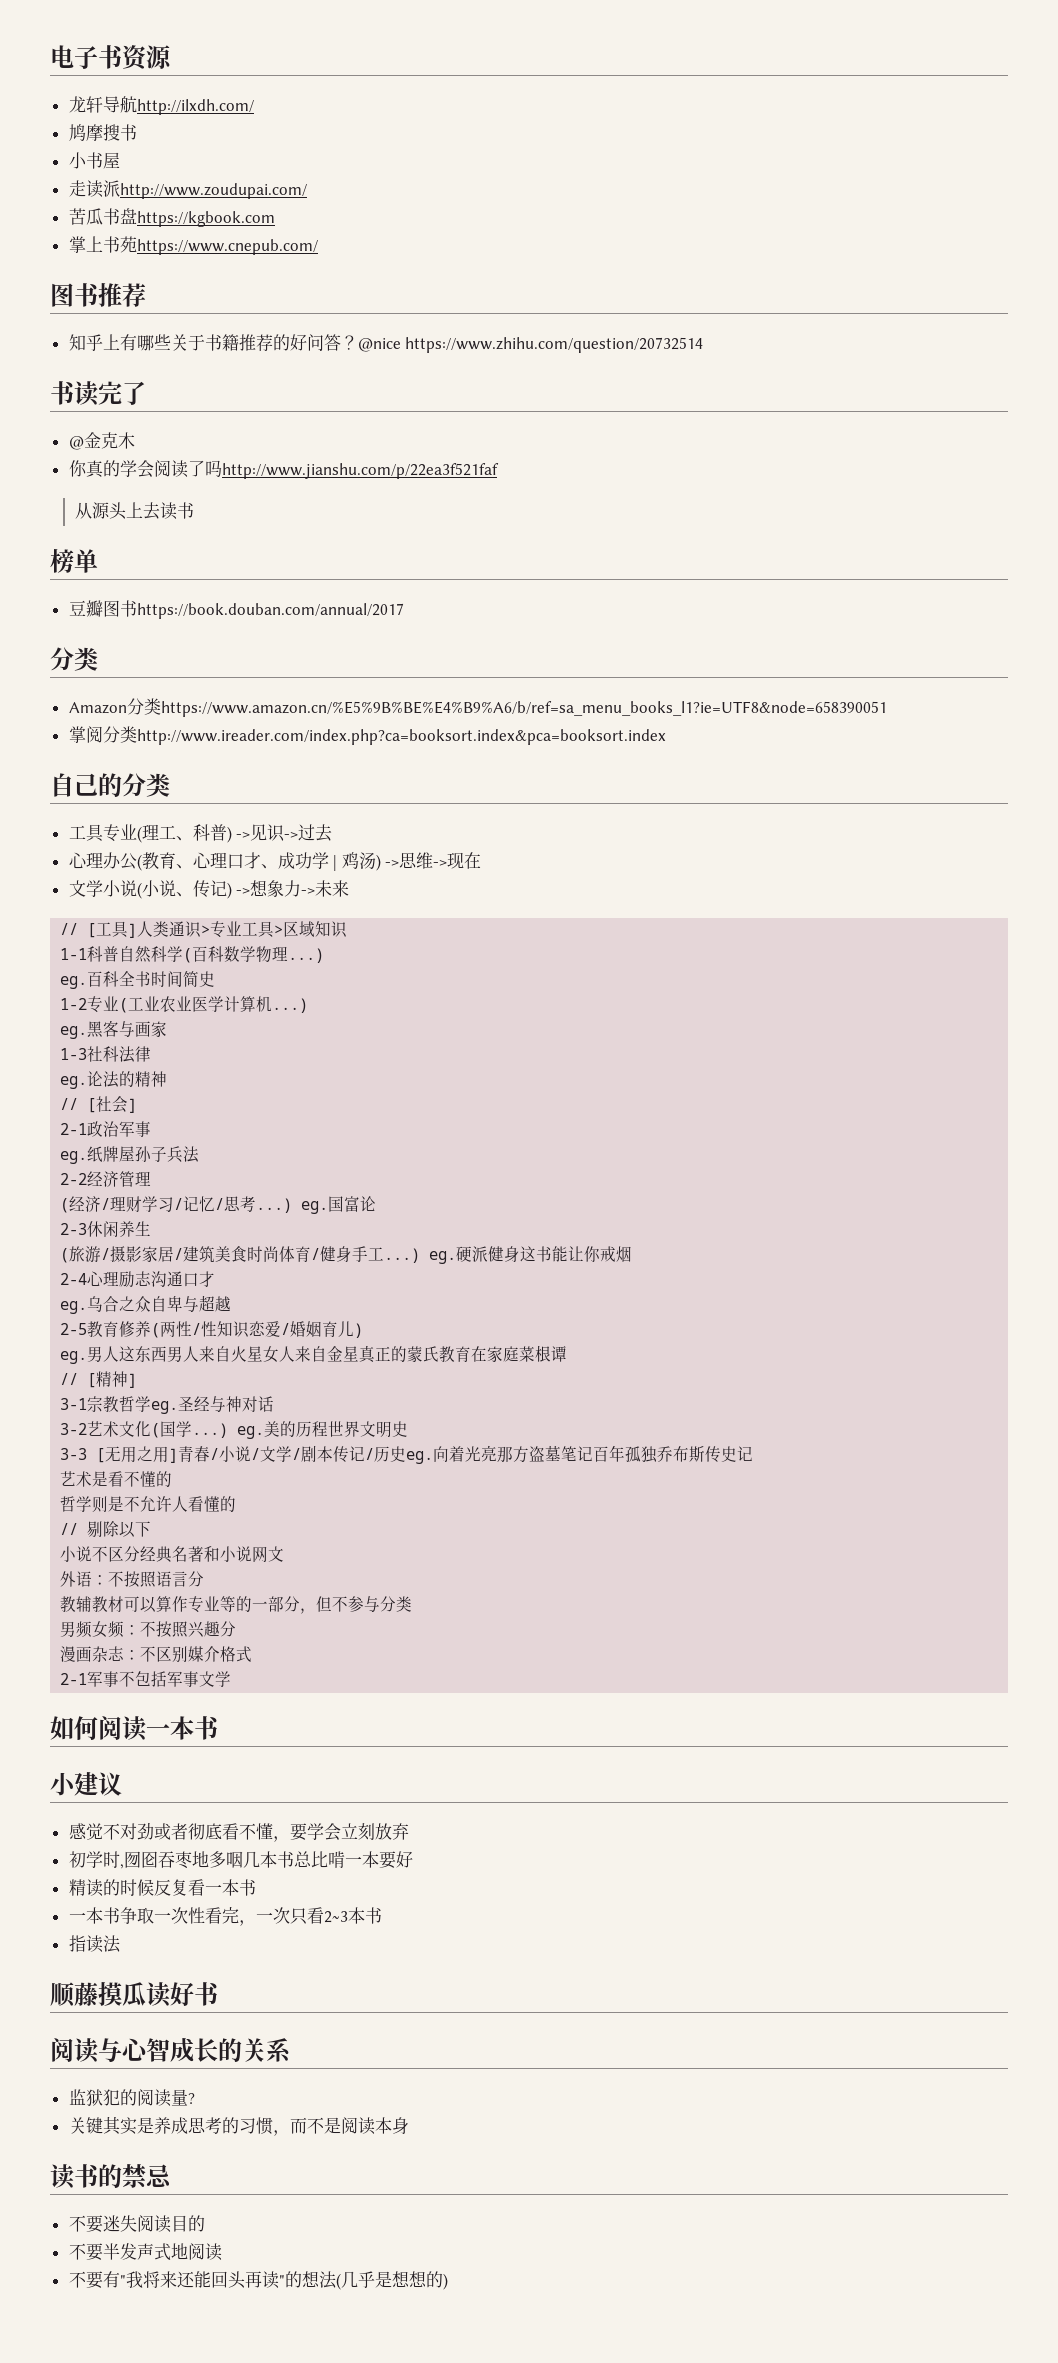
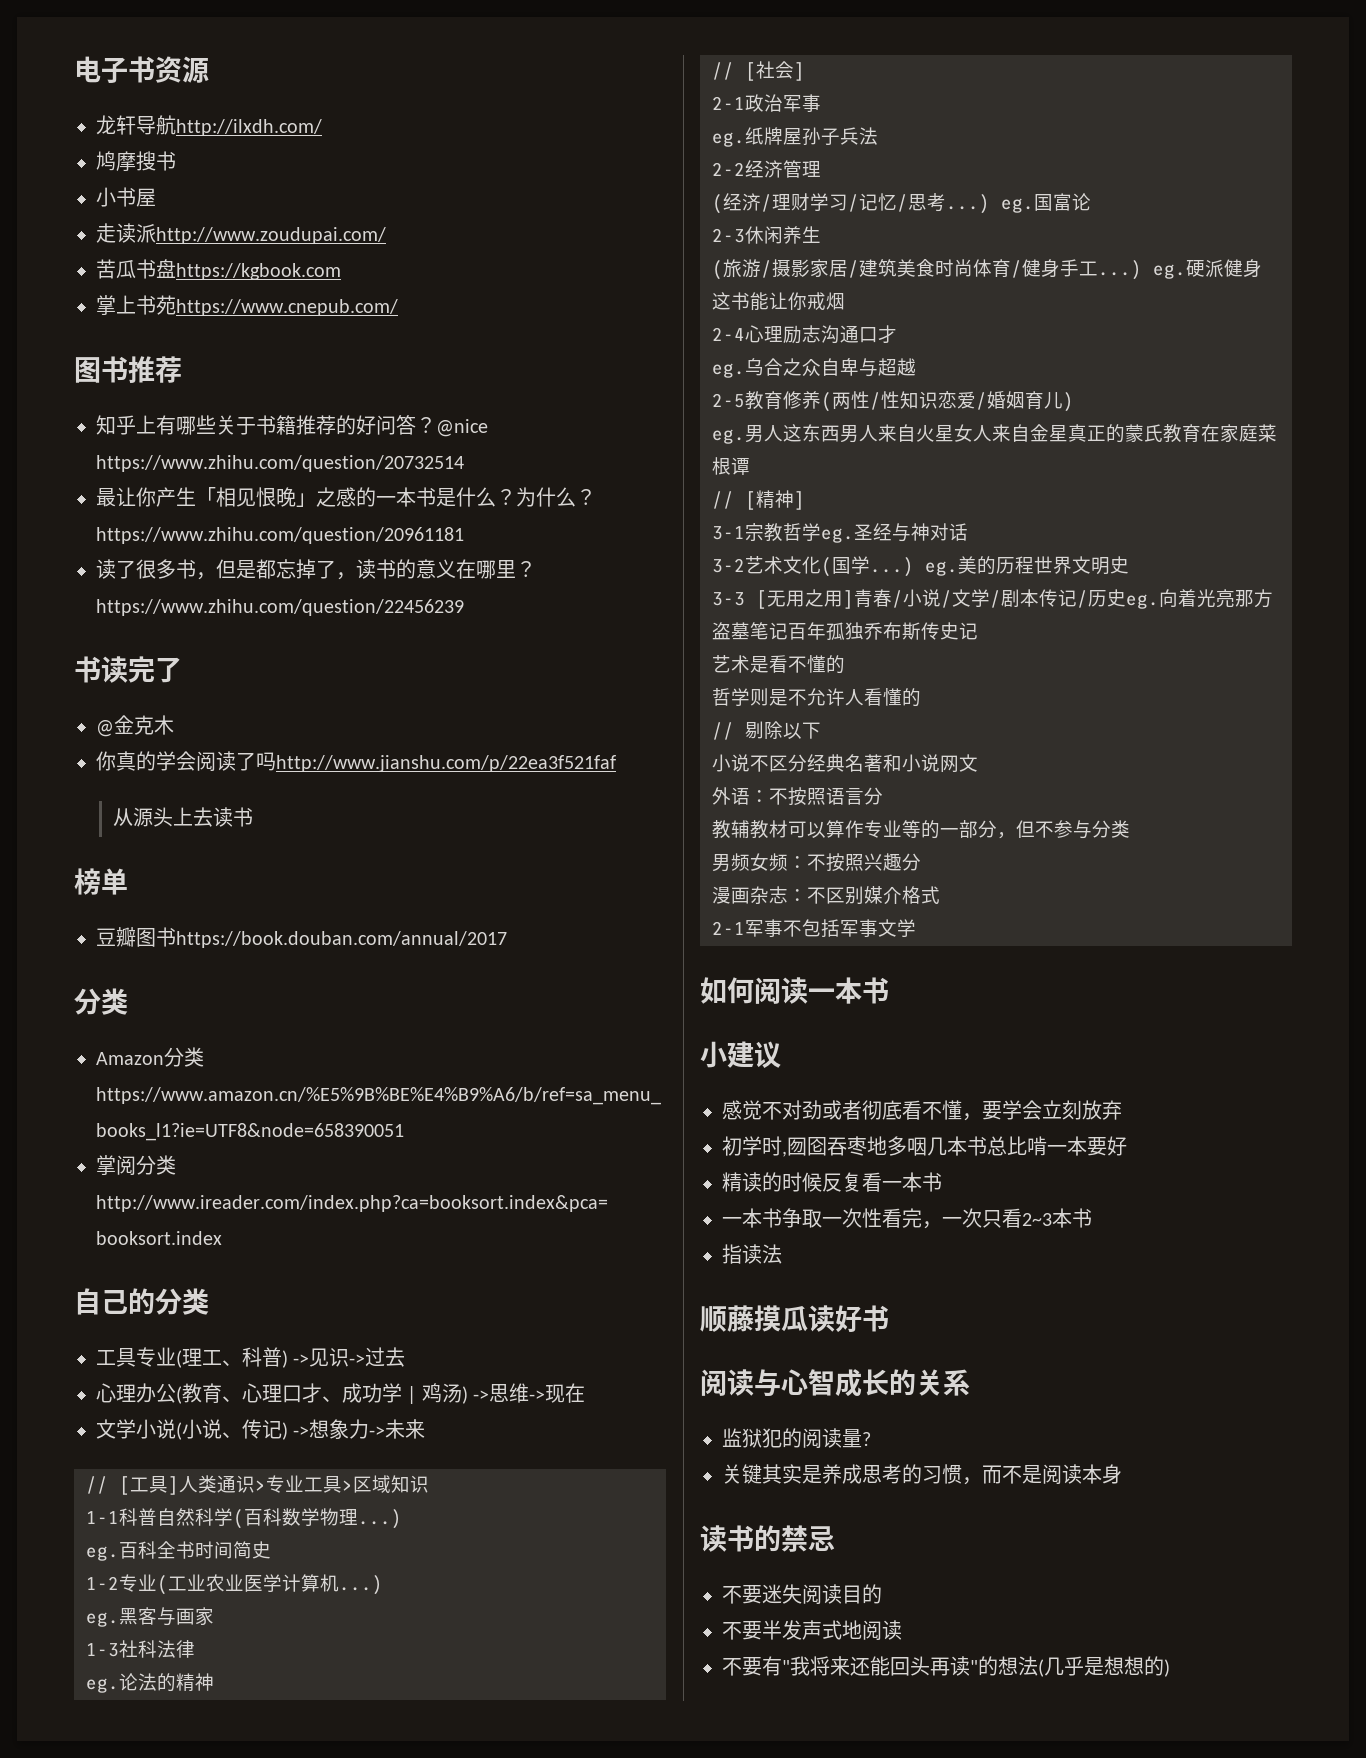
+ 最让你产生「相见恨晚」之感的一本书是什么？为什么？https://www.zhihu.com/question/20961181
+ 读了很多书，但是都忘掉了，读书的意义在哪里？https://www.zhihu.com/question/22456239

